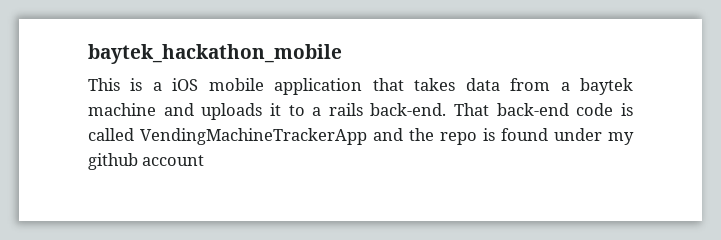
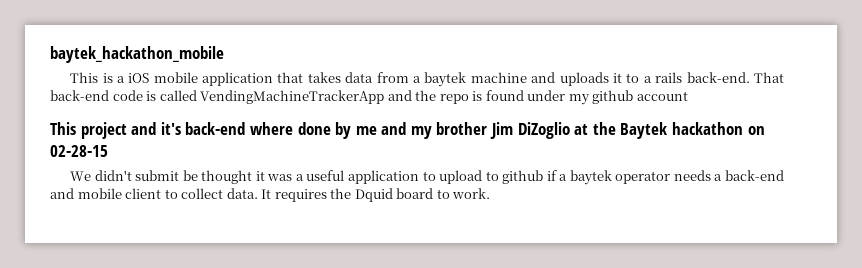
+ This project and it's back-end where done by me and my brother Jim DiZoglio at the Baytek hackathon on 02-28-15
+ We didn't submit be thought it was a useful application to upload to github if a baytek operator needs a back-end and mobile client to collect data. It requires the Dquid board to work.

